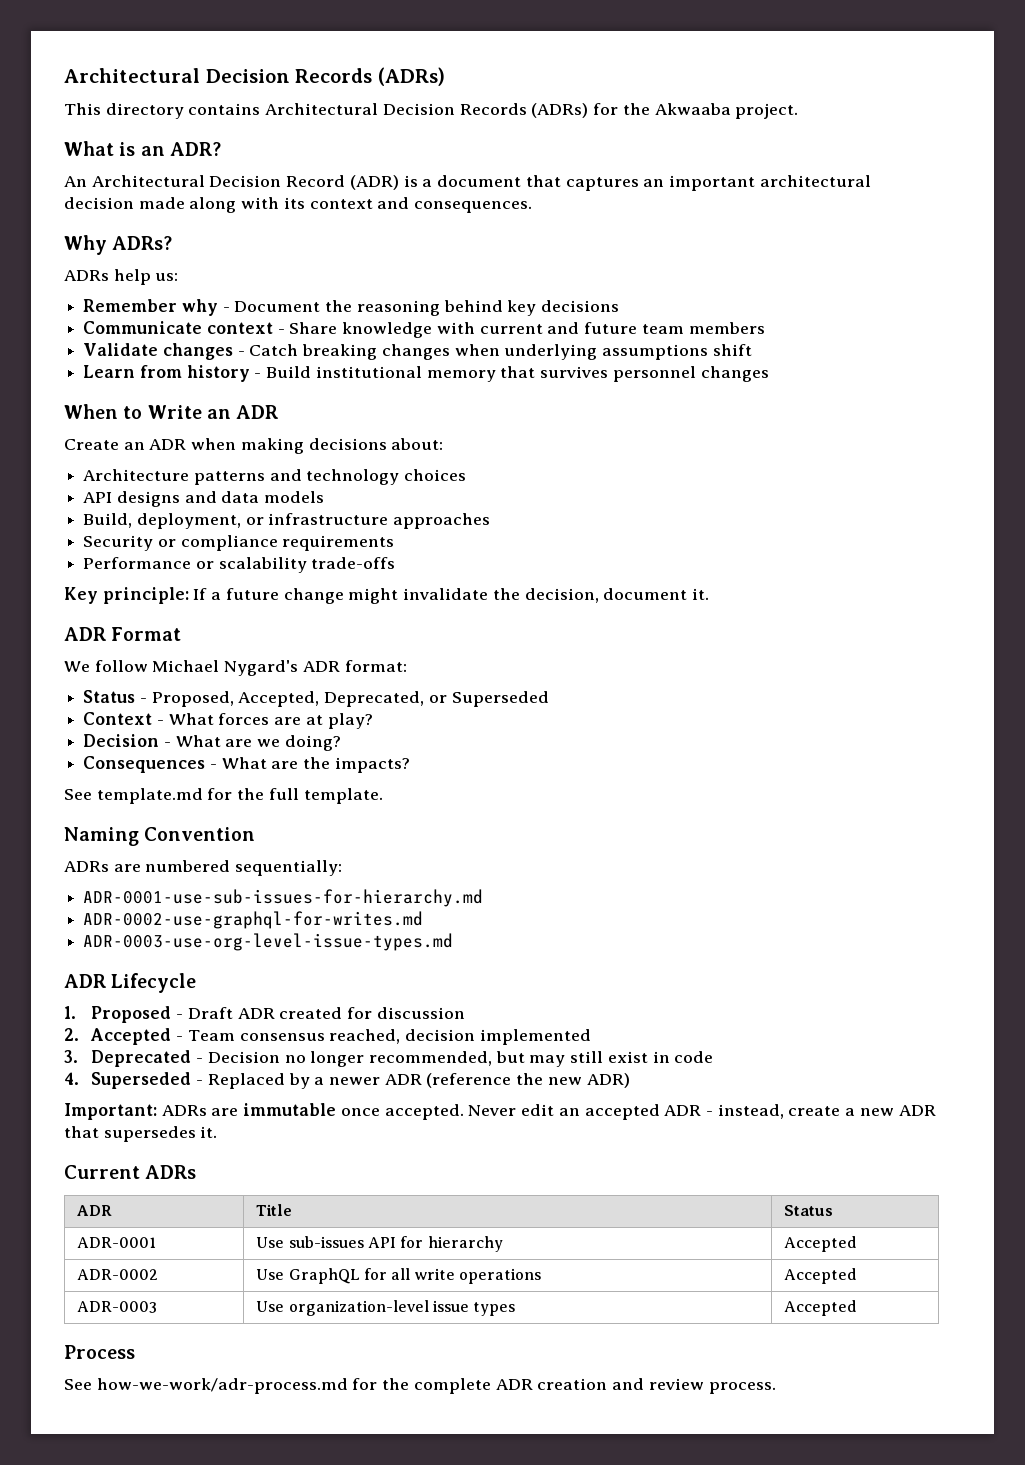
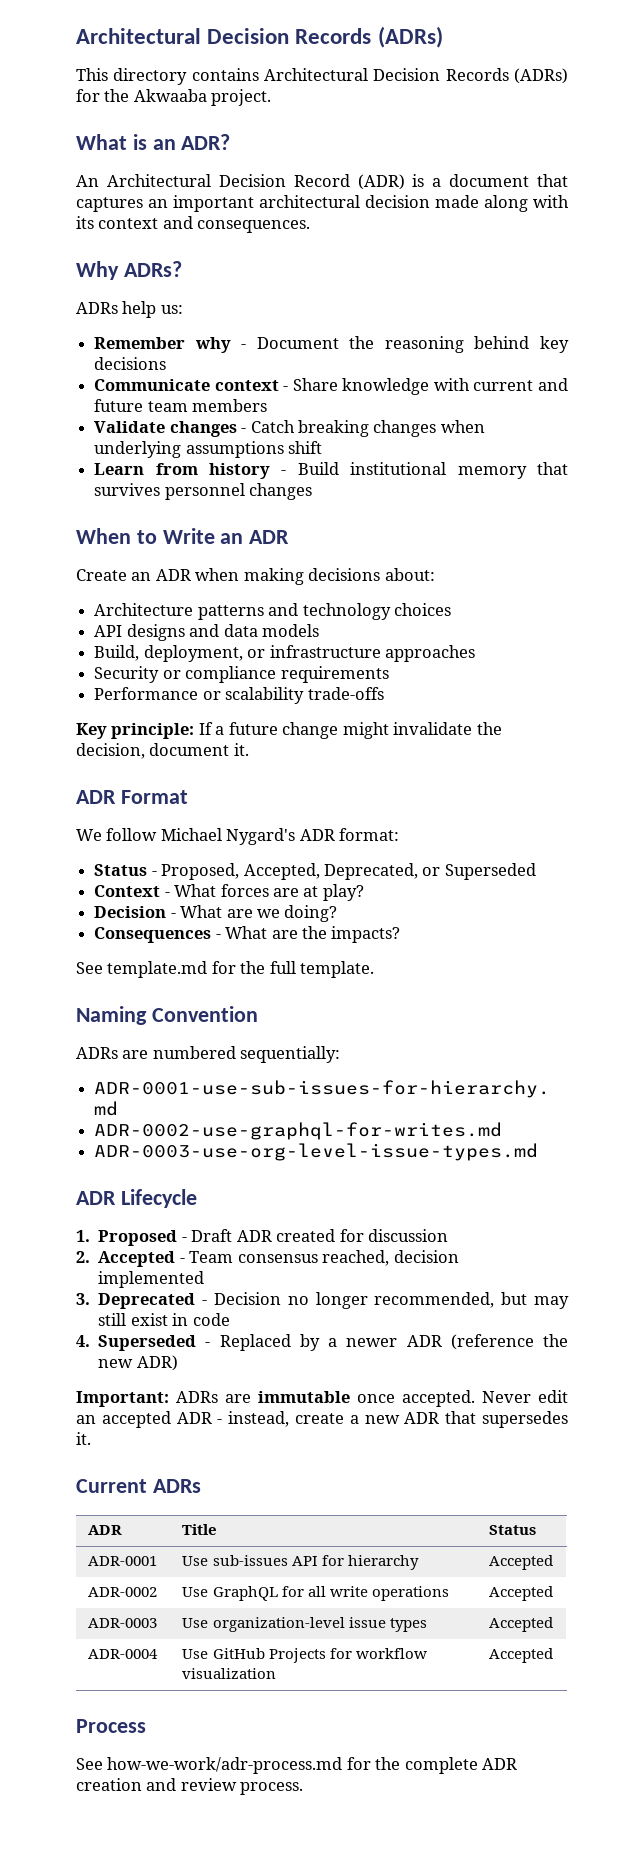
+ ADR-0004 | Use GitHub Projects for workflow visualization | Accepted

